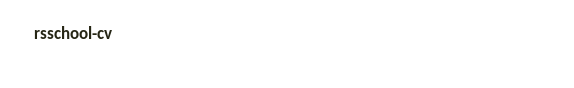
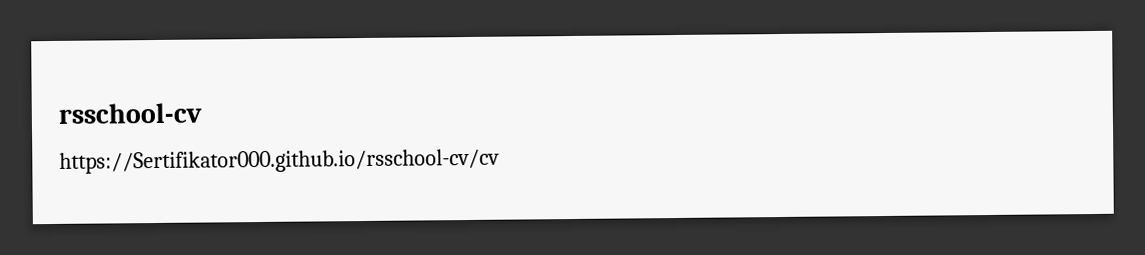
+ https://Sertifikator000.github.io/rsschool-cv/cv

